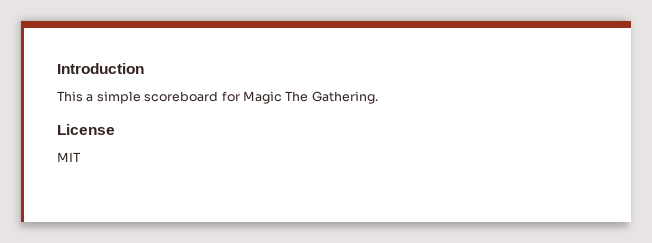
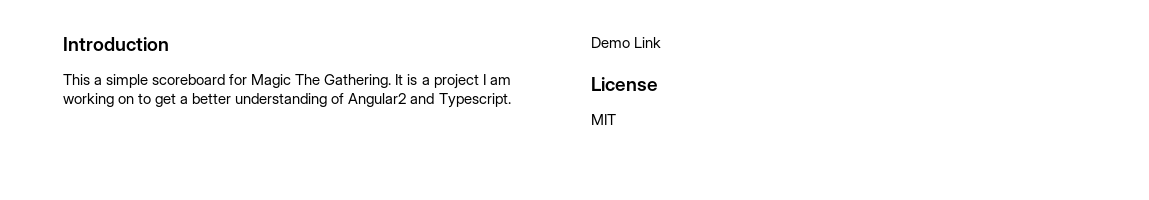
+ It is a project I am working on to get a better understanding of Angular2 and Typescript.
+ Demo Link

